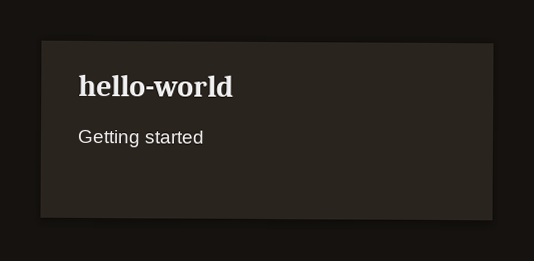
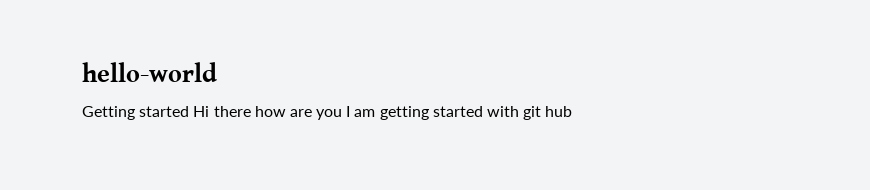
- Getting started
+ Getting started Hi there how are you I am getting started with git hub

